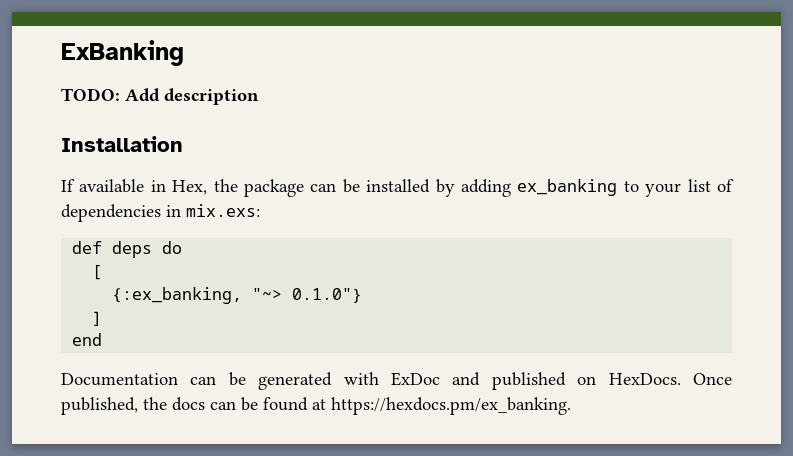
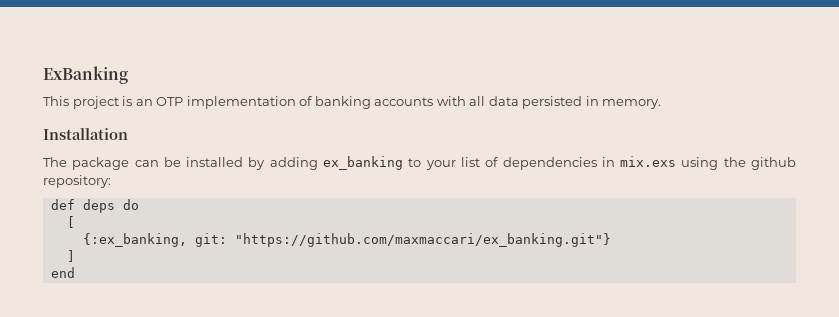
- TODO: Add description
+ This project is an OTP implementation of banking accounts with all data persisted in memory.
  Installation
- If available in Hex, the package can be installed by adding ex_banking to your list of dependencies in mix.exs:
+ The package can be installed by adding ex_banking to your list of dependencies in mix.exs using the github repository:
- {:ex_banking, "~> 0.1.0"}
+ {:ex_banking, git: "https://github.com/maxmaccari/ex_banking.git"}
- Documentation can be generated with ExDoc and published on HexDocs. Once published, the docs can be found at https://hexdocs.pm/ex_banking.

